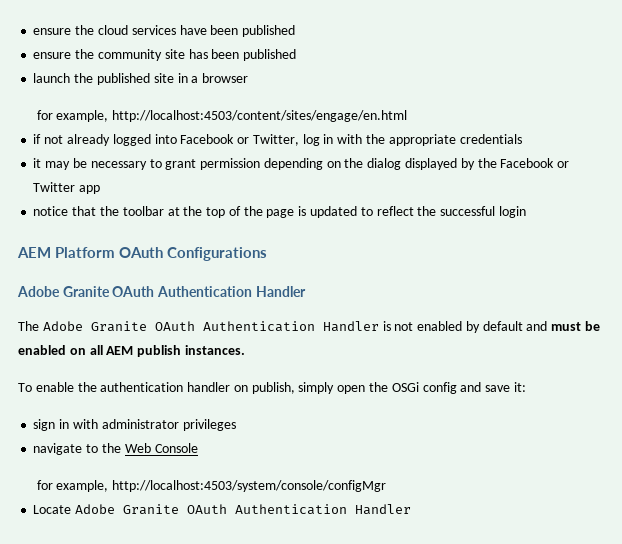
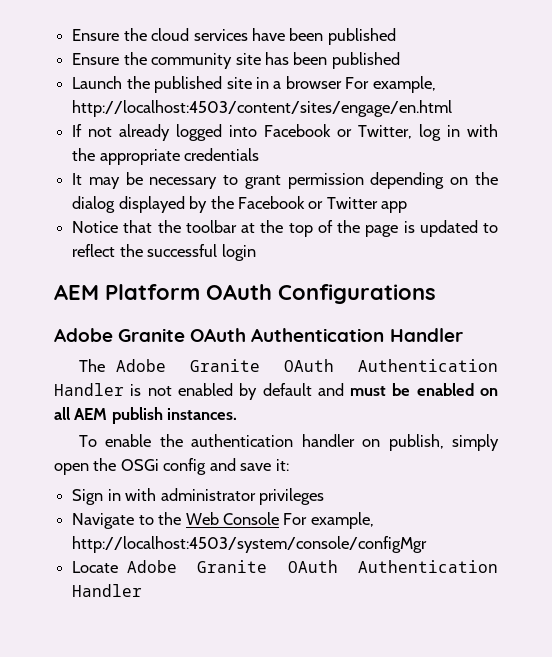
- ensure the cloud services have been published
+ Ensure the cloud services have been published
- ensure the community site has been published
+ Ensure the community site has been published
- launch the published site in a browser
- for example, http://localhost:4503/content/sites/engage/en.html
+ Launch the published site in a browser For example, http://localhost:4503/content/sites/engage/en.html
- if not already logged into Facebook or Twitter, log in with the appropriate credentials
+ If not already logged into Facebook or Twitter, log in with the appropriate credentials
- it may be necessary to grant permission depending on the dialog displayed by the Facebook or Twitter app
+ It may be necessary to grant permission depending on the dialog displayed by the Facebook or Twitter app
- notice that the toolbar at the top of the page is updated to reflect the successful login
+ Notice that the toolbar at the top of the page is updated to reflect the successful login
- sign in with administrator privileges
+ Sign in with administrator privileges
- navigate to the Web Console
- for example, http://localhost:4503/system/console/configMgr
+ Navigate to the Web Console For example, http://localhost:4503/system/console/configMgr

